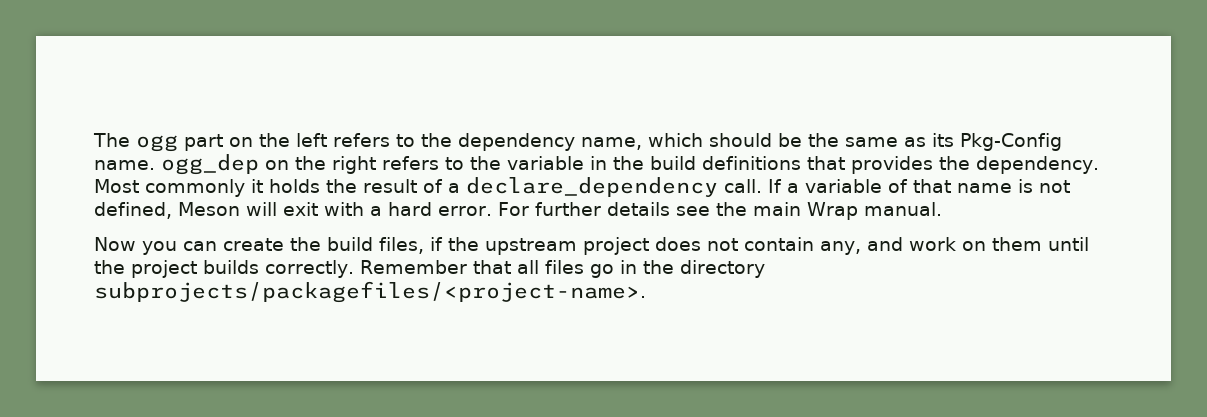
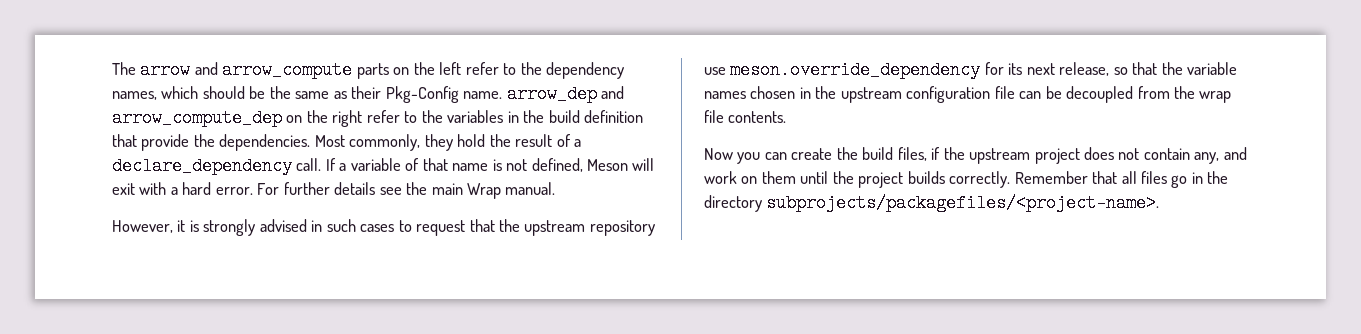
- The ogg part on the left refers to the dependency name, which should be the same as its Pkg-Config name. ogg_dep on the right refers to the variable in the build definitions that provides the dependency. Most commonly it holds the result of a declare_dependency call.
+ The arrow and arrow_compute parts on the left refer to the dependency names, which should be the same as their Pkg-Config name. arrow_dep and arrow_compute_dep on the right refer to the variables in the build definition that provide the dependencies. Most commonly, they hold the result of a declare_dependency call.
+ However, it is strongly advised in such cases to request that the upstream repository use meson.override_dependency for its next release, so that the variable names chosen in the upstream configuration file can be decoupled from the wrap file contents.

